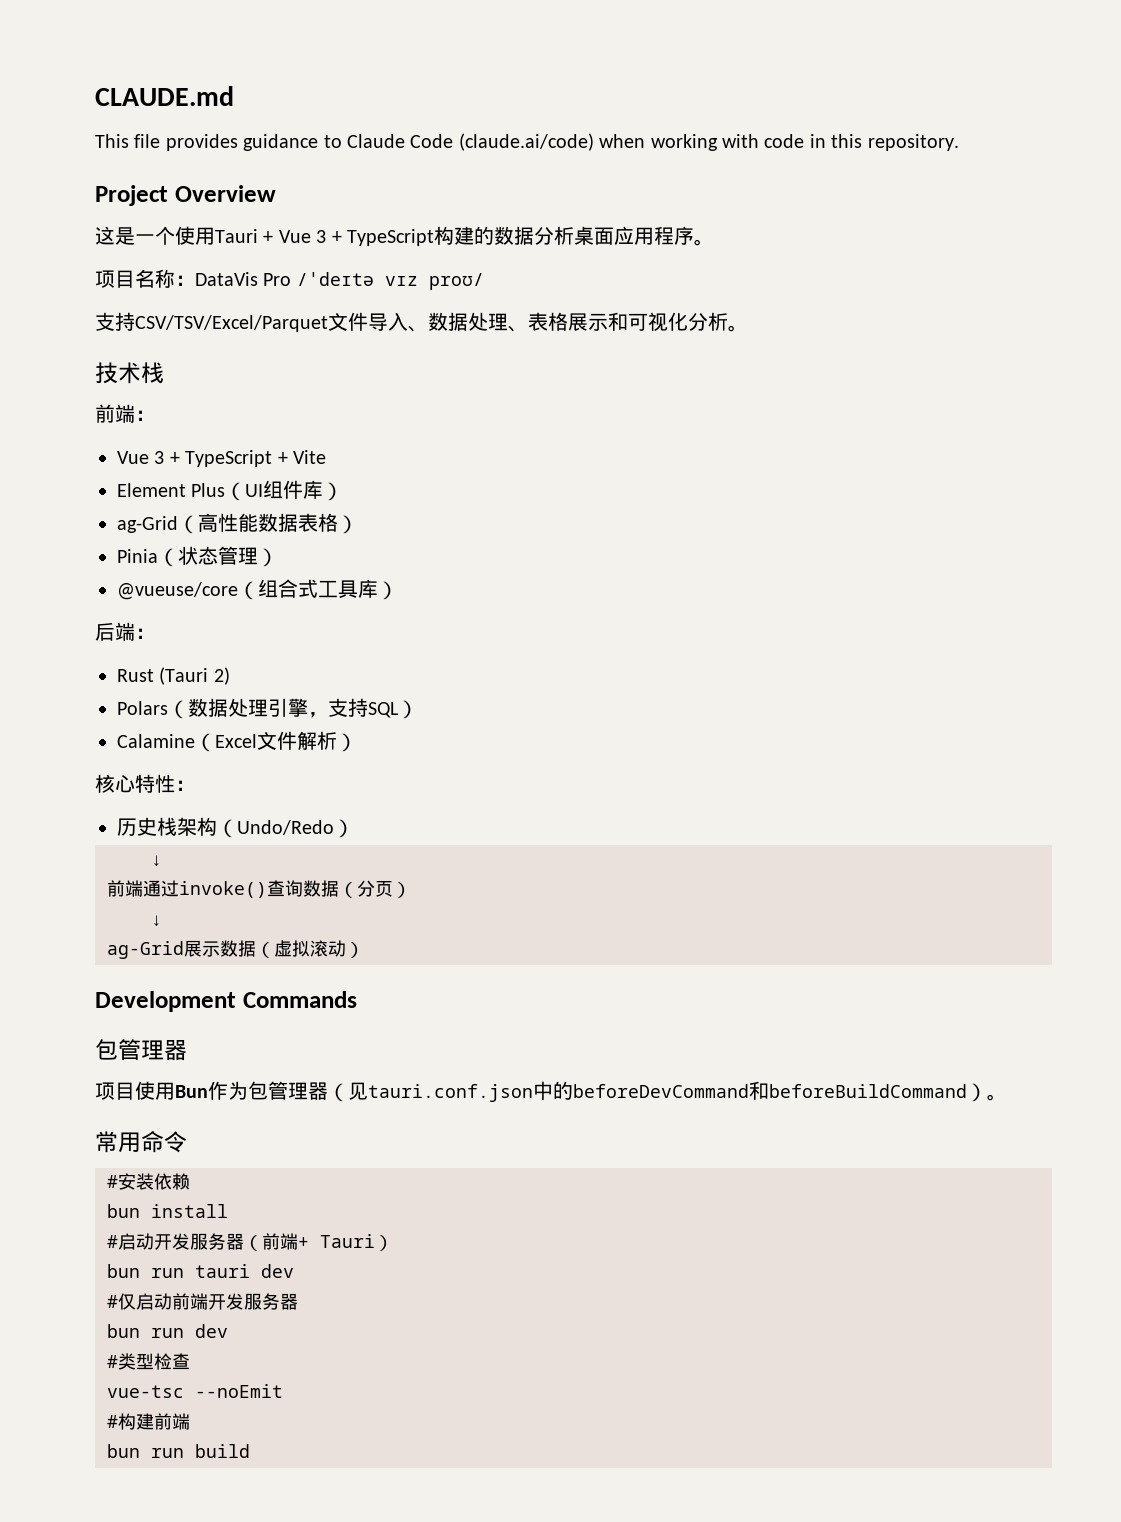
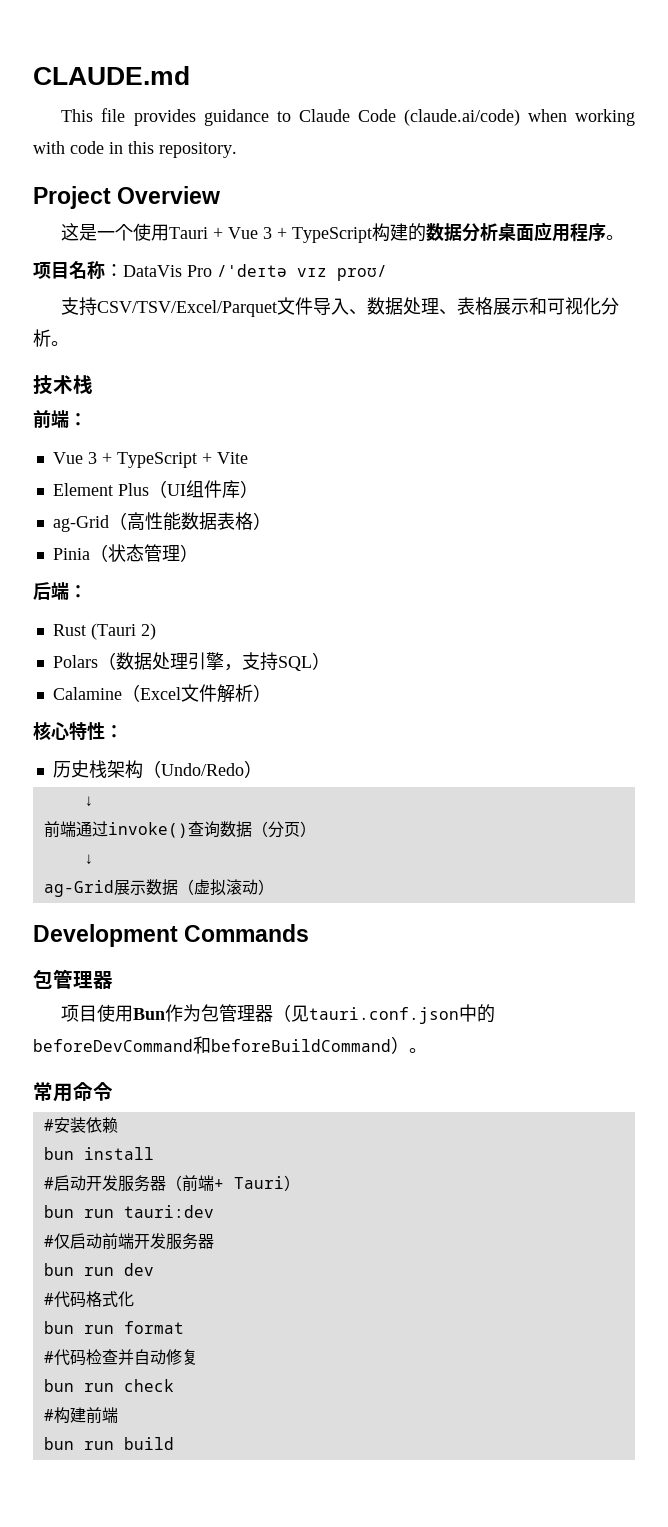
- @vueuse/core（组合式工具库）
- bun run tauri dev
+ bun run tauri:dev
- #类型检查
- vue-tsc --noEmit
+ #代码格式化
+ bun run format
+ #代码检查并自动修复
+ bun run check

